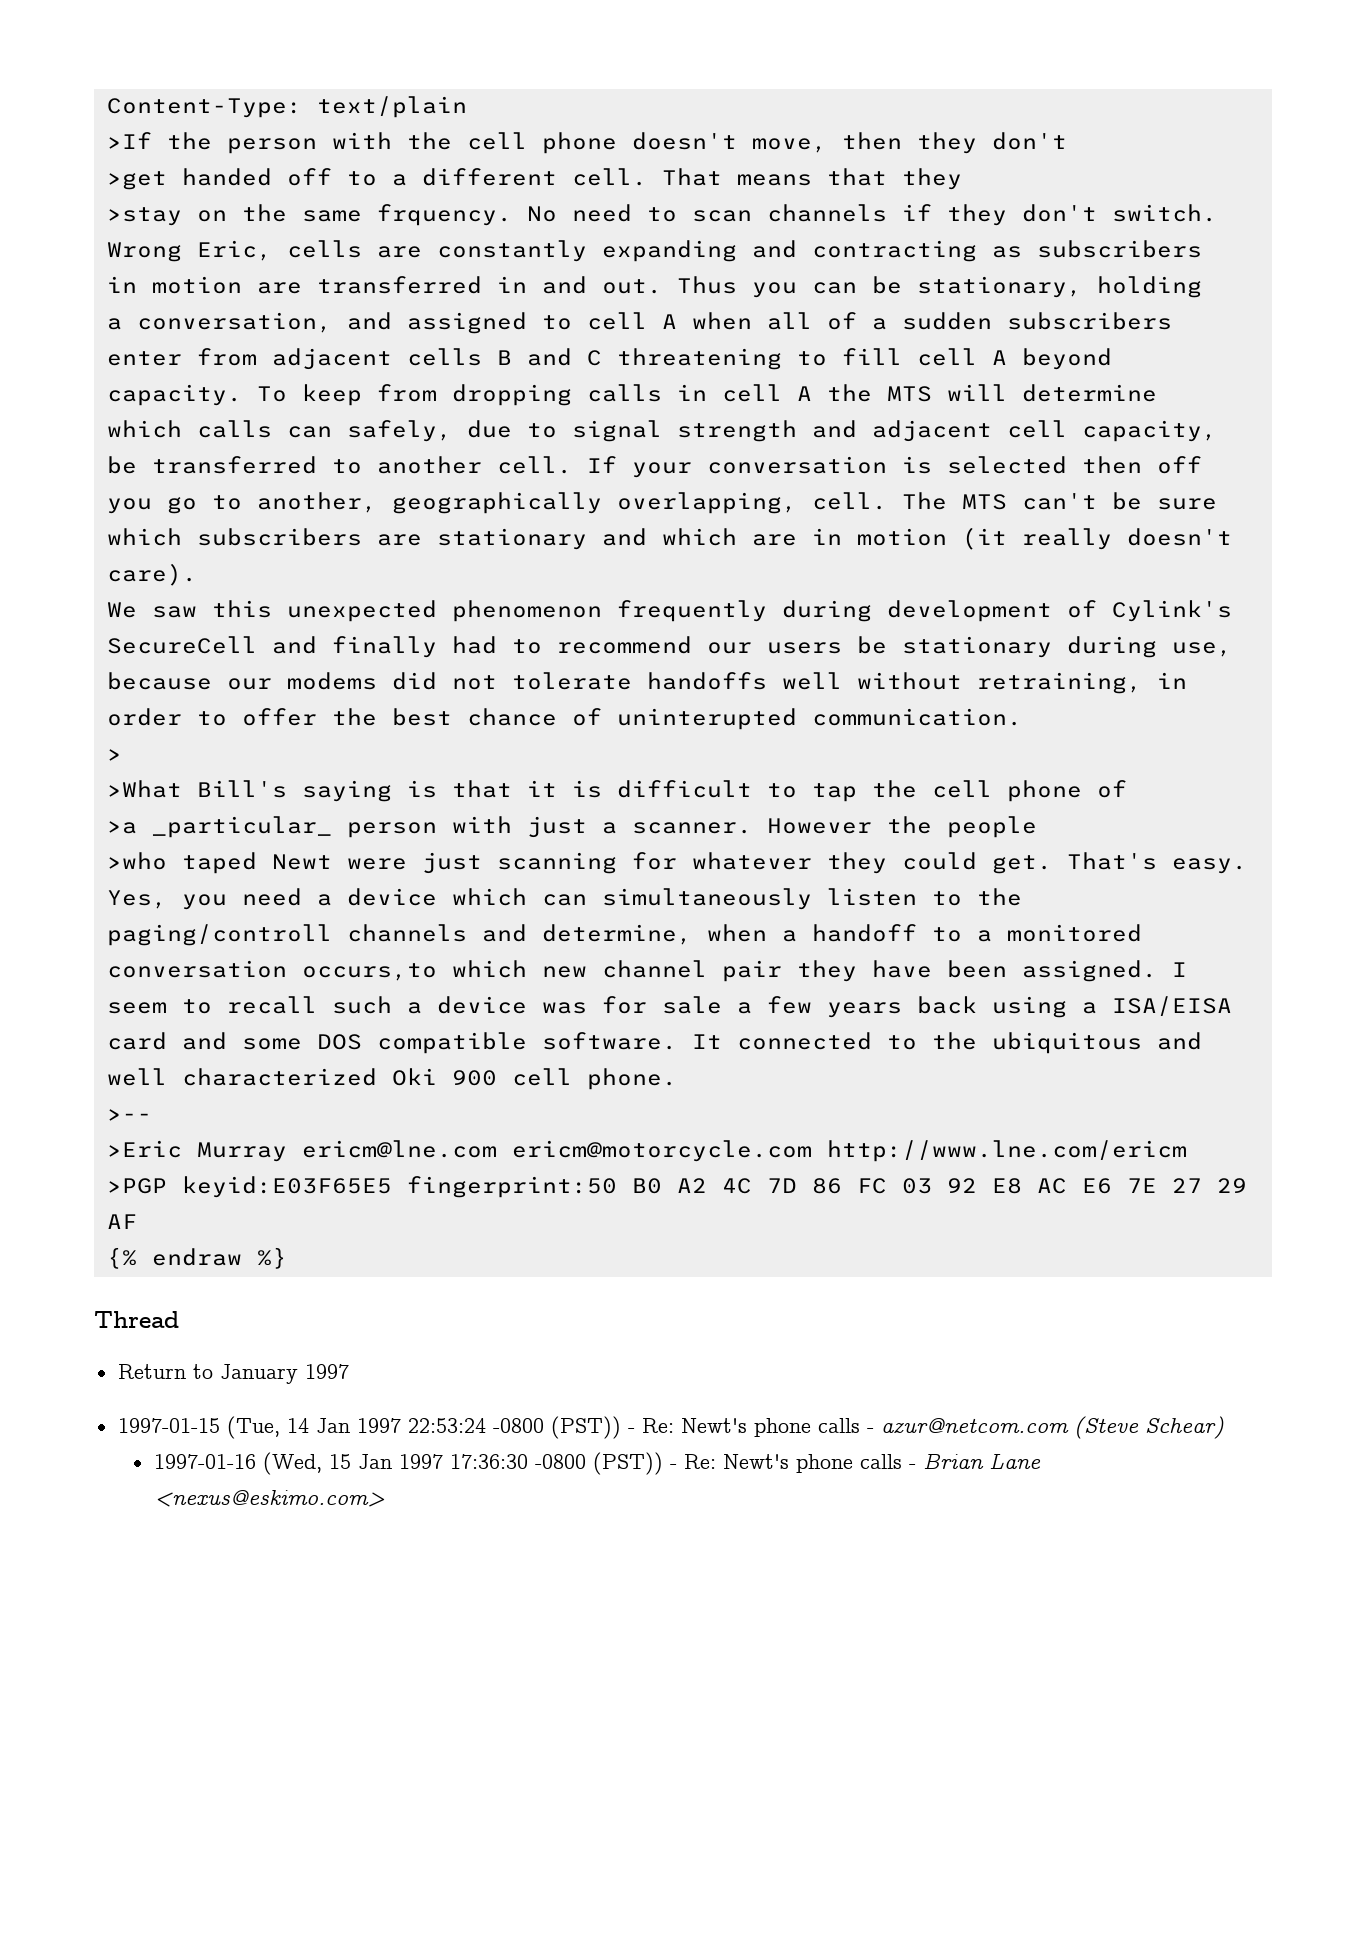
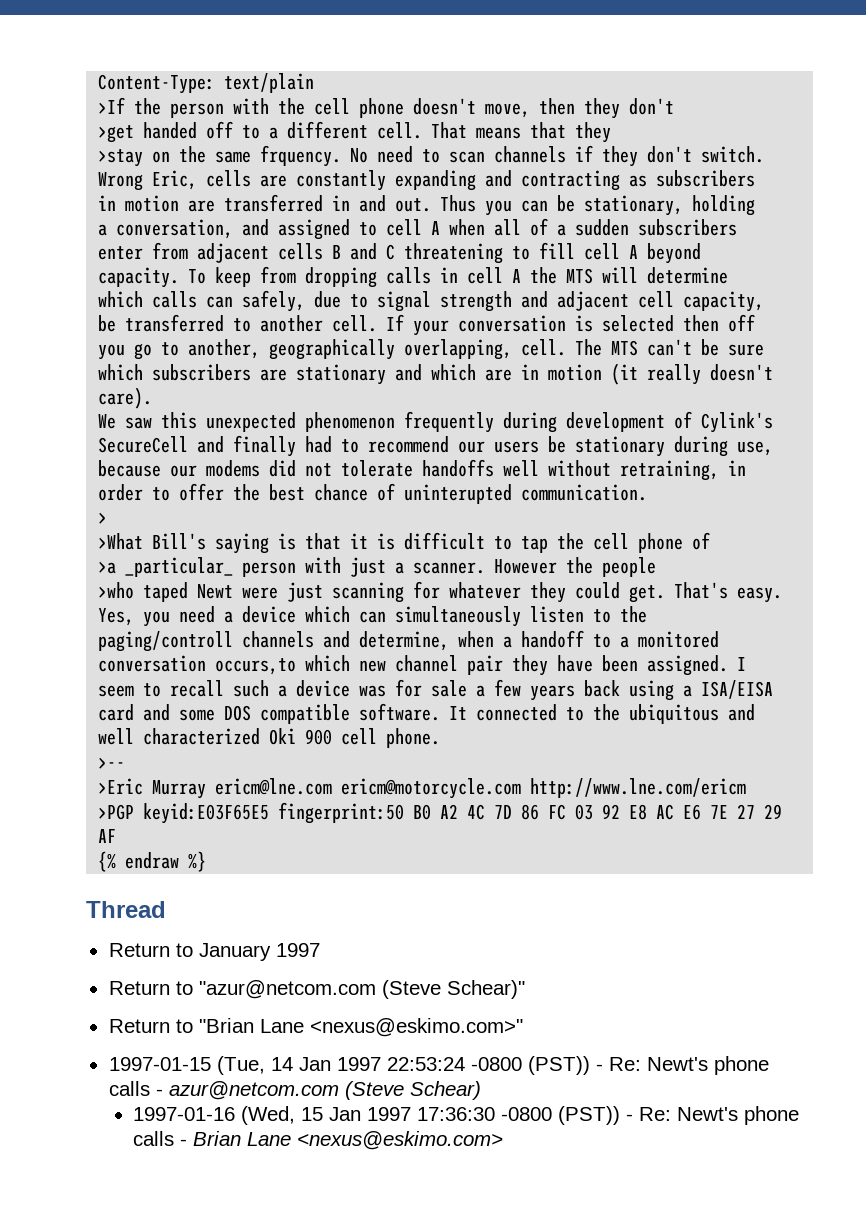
+ Return to "azur@netcom.com (Steve Schear)"
+ Return to "Brian Lane <nexus@eskimo.com>"

